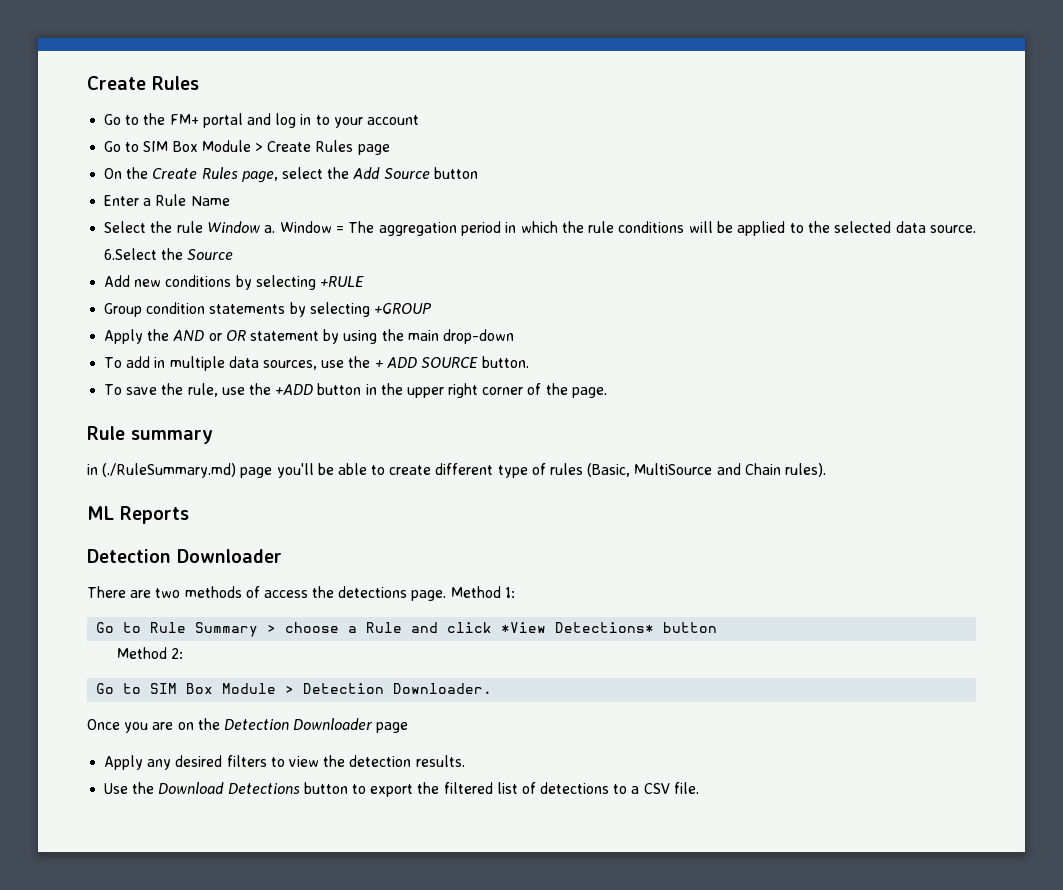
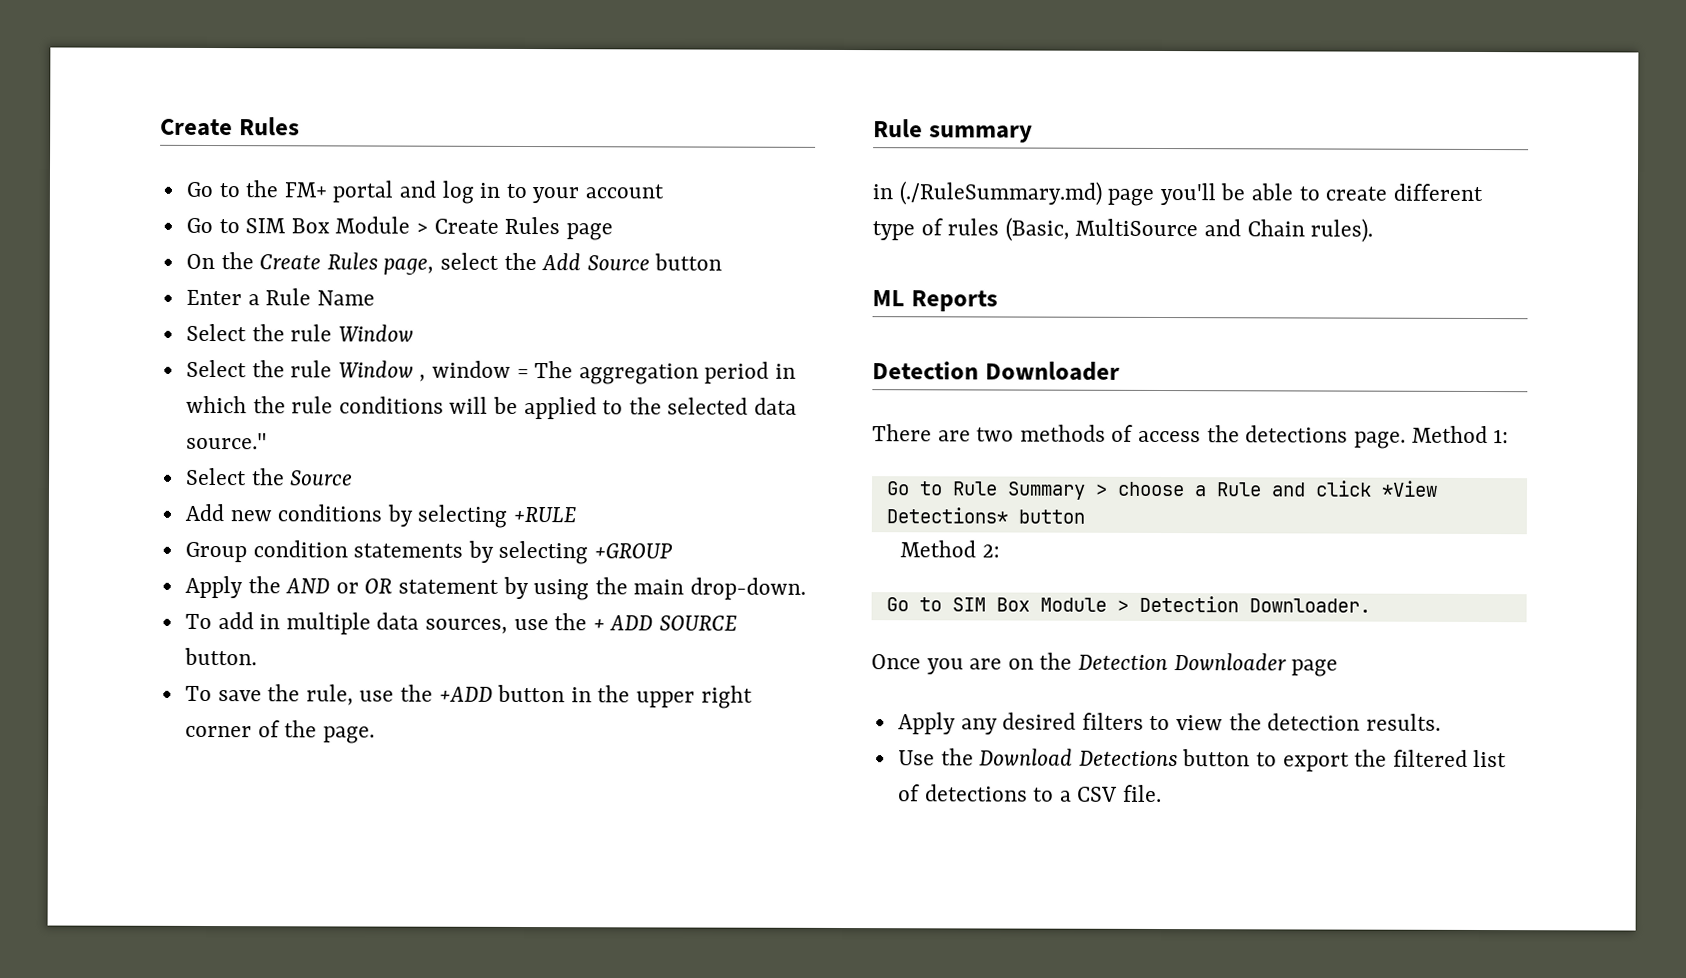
  Enter a Rule Name
- Select the rule Window a. Window = The aggregation period in which the rule conditions will be applied to the selected data source. 6.Select the Source
+ Select the rule Window
+ Select the rule Window , window = The aggregation period in which the rule conditions will be applied to the selected data source."
+ Select the Source
- Apply the AND or OR statement by using the main drop-down
+ Apply the AND or OR statement by using the main drop-down.

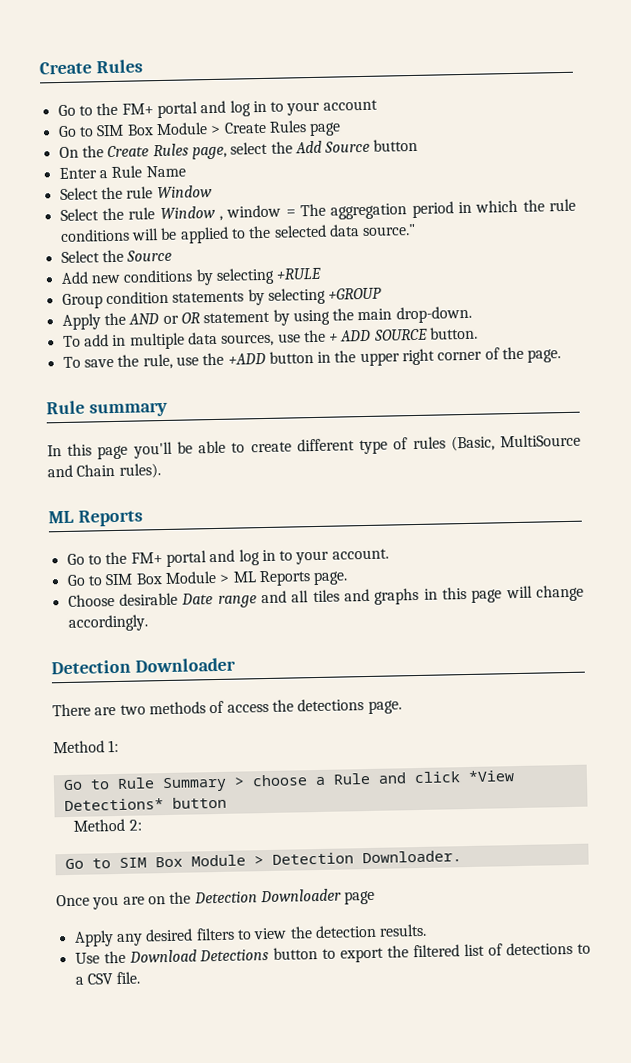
- in (./RuleSummary.md) page you'll be able to create different type of rules (Basic, MultiSource and Chain rules).
+ In this page you'll be able to create different type of rules (Basic, MultiSource and Chain rules).
+ Go to the FM+ portal and log in to your account.
+ Go to SIM Box Module > ML Reports page.
+ Choose desirable Date range and all tiles and graphs in this page will change accordingly.
- There are two methods of access the detections page. Method 1:
+ There are two methods of access the detections page.
+ Method 1:

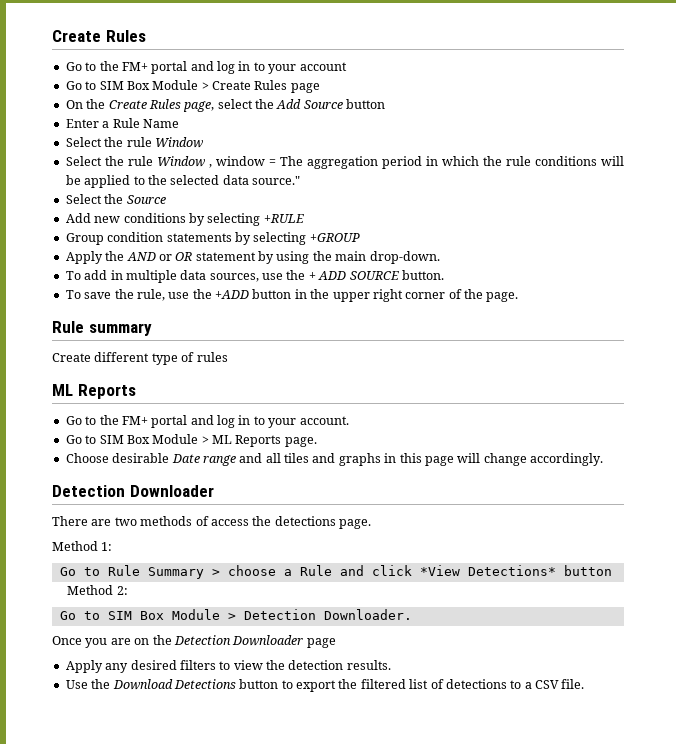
- In this page you'll be able to create different type of rules (Basic, MultiSource and Chain rules).
+ Create different type of rules

